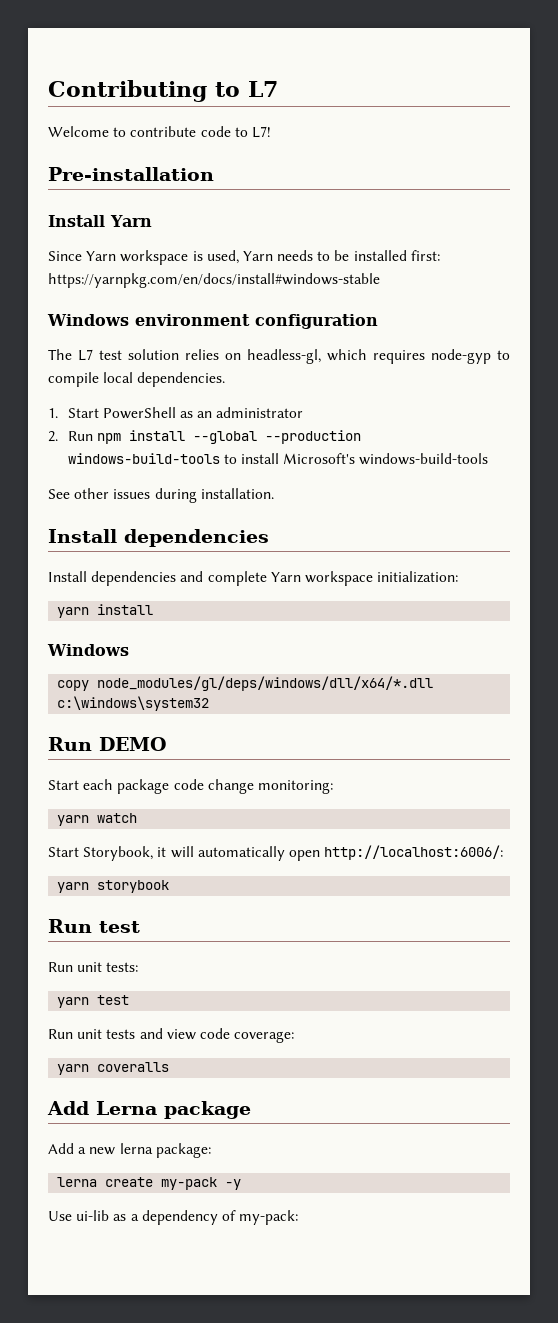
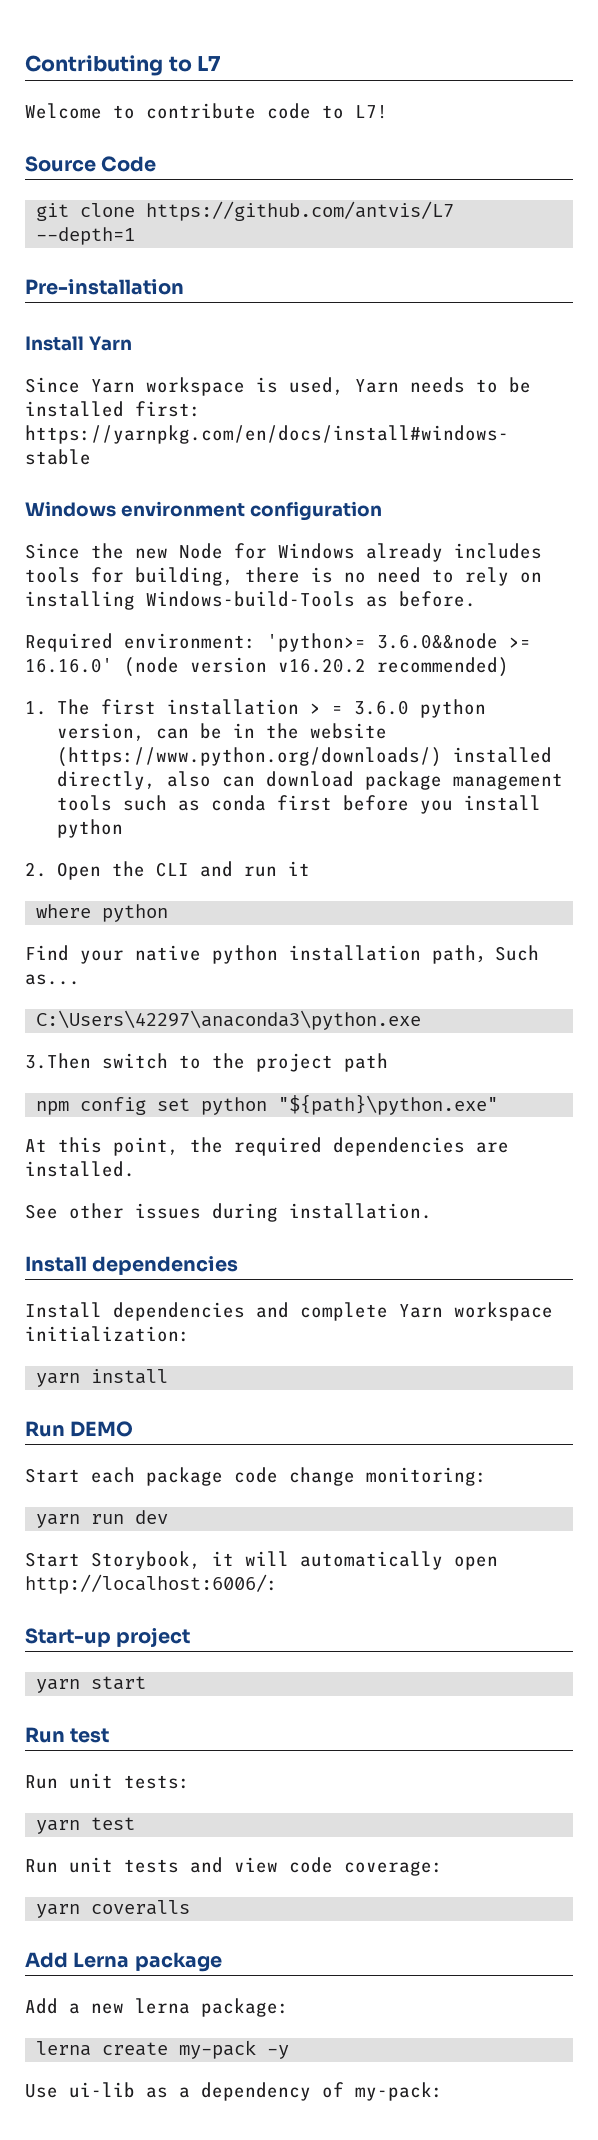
+ Source Code
+ git clone https://github.com/antvis/L7 --depth=1
- The L7 test solution relies on headless-gl, which requires node-gyp to compile local dependencies.
- 1. Start PowerShell as an administrator
- 2. Run npm install --global --production windows-build-tools to install Microsoft's windows-build-tools
+ Since the new Node for Windows already includes tools for building, there is no need to rely on installing Windows-build-Tools as before.
+ Required environment: 'python>= 3.6.0&&node >= 16.16.0' (node version v16.20.2 recommended)
+ 1. The first installation > = 3.6.0 python version, can be in the website (https://www.python.org/downloads/) installed directly, also can download package management tools such as conda first before you install python
+ 2. Open the CLI and run it
+ where python
+ Find your native python installation path，Such as...
+ C:\Users\42297\anaconda3\python.exe
+ 3.Then switch to the project path
+ npm config set python "${path}\python.exe"
+ At this point, the required dependencies are installed.
  yarn install
- Windows
- copy node_modules/gl/deps/windows/dll/x64/*.dll c:\windows\system32
- yarn watch
+ yarn run dev
- yarn storybook
+ Start-up project
+ yarn start

